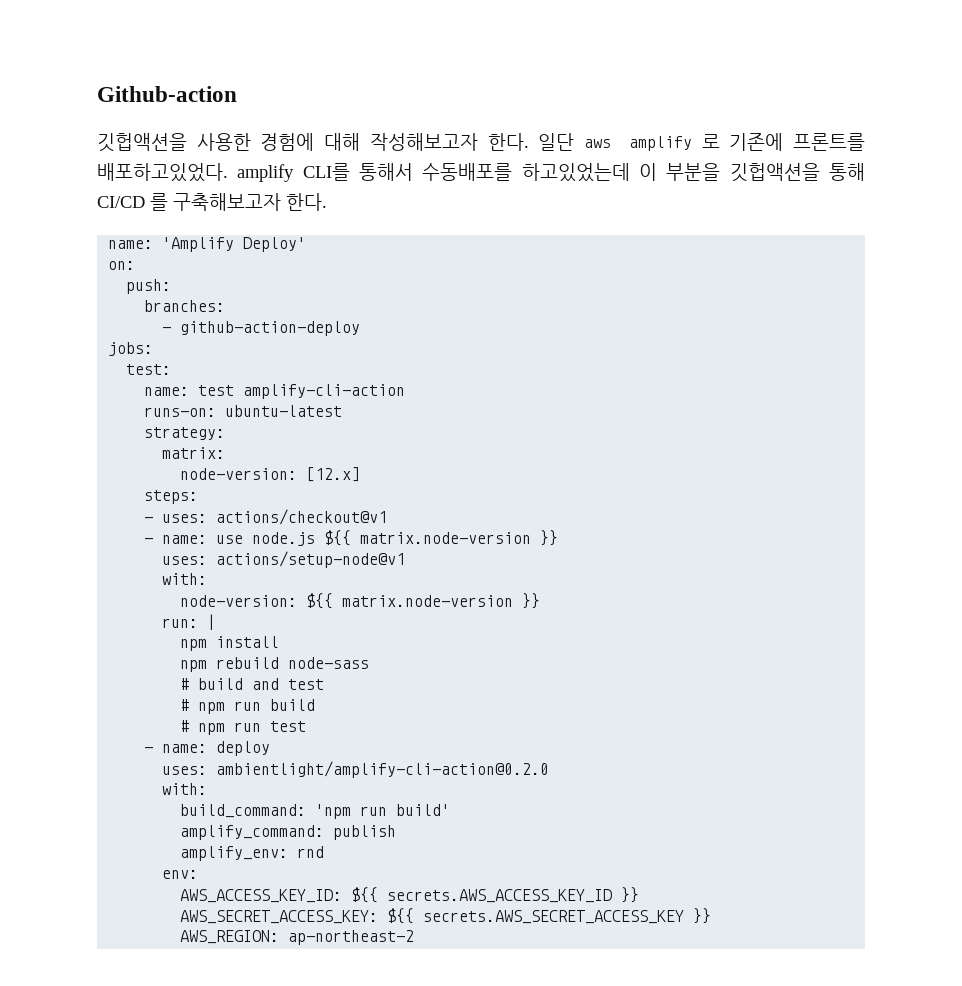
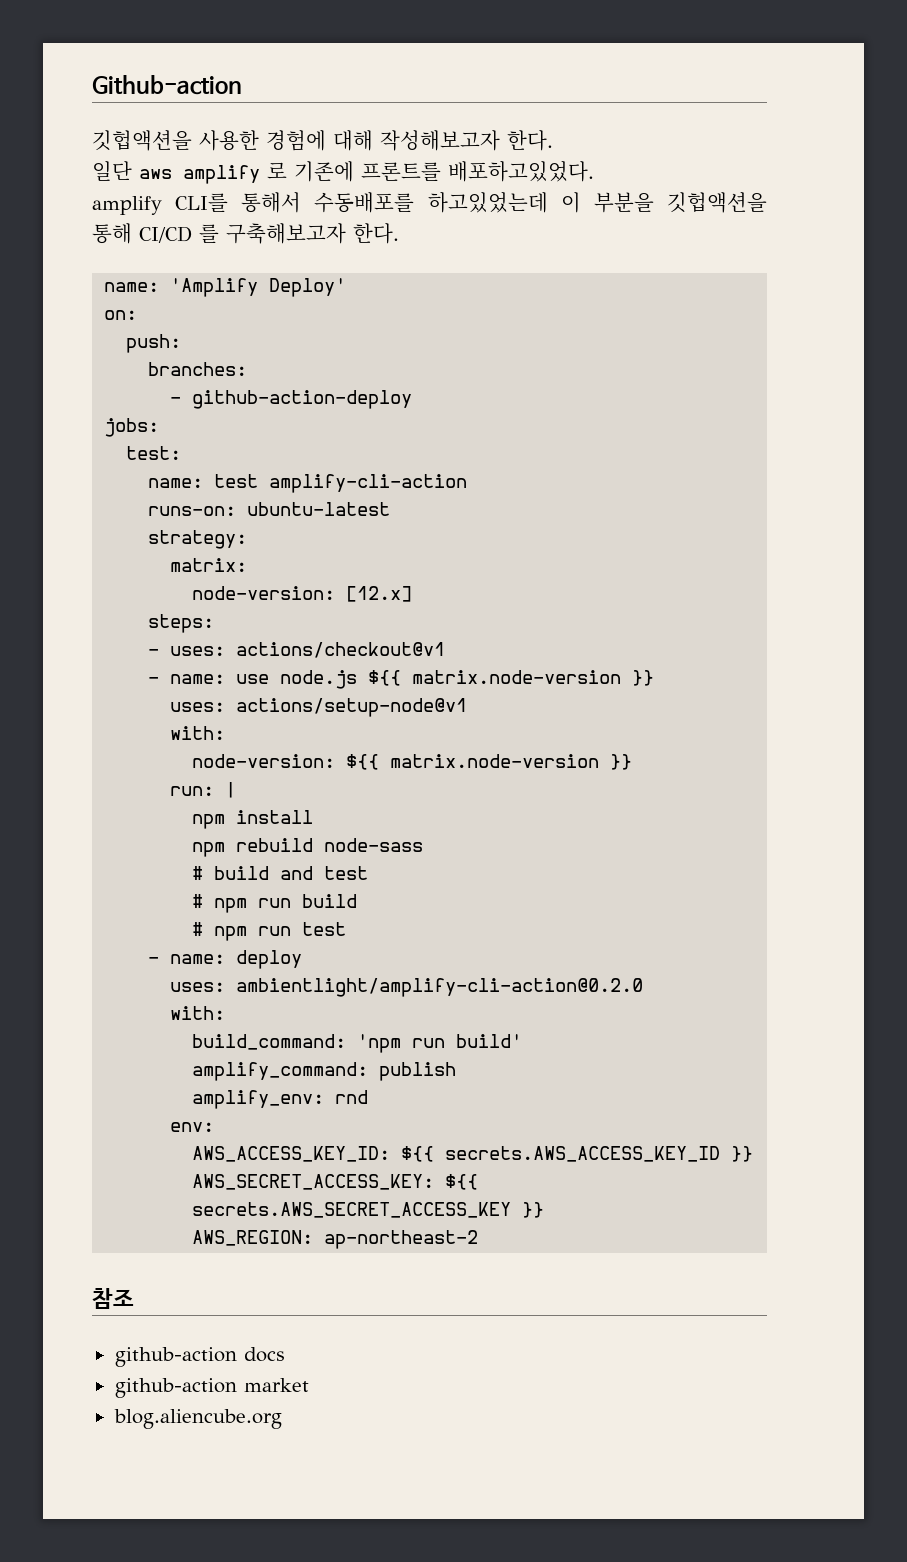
- 깃헙액션을 사용한 경험에 대해 작성해보고자 한다. 일단 aws amplify 로 기존에 프론트를 배포하고있었다. amplify CLI를 통해서 수동배포를 하고있었는데 이 부분을 깃헙액션을 통해 CI/CD 를 구축해보고자 한다.
+ 깃헙액션을 사용한 경험에 대해 작성해보고자 한다.
+ 일단 aws amplify 로 기존에 프론트를 배포하고있었다.
+ amplify CLI를 통해서 수동배포를 하고있었는데 이 부분을 깃헙액션을 통해 CI/CD 를 구축해보고자 한다.
+ 참조
+ github-action docs
+ github-action market
+ blog.aliencube.org

